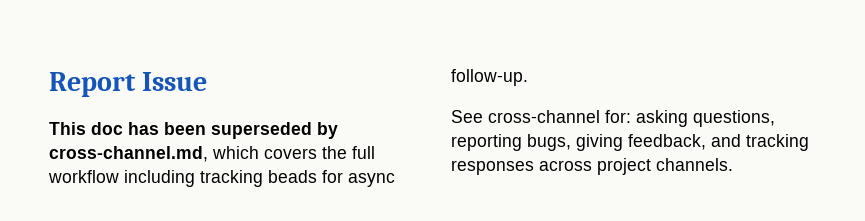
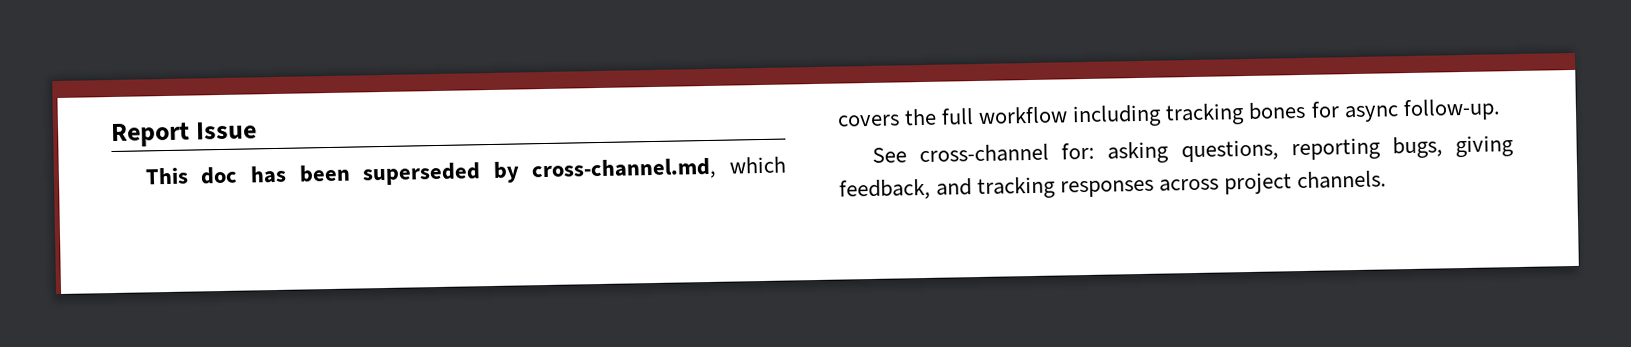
- This doc has been superseded by cross-channel.md, which covers the full workflow including tracking beads for async follow-up.
+ This doc has been superseded by cross-channel.md, which covers the full workflow including tracking bones for async follow-up.

